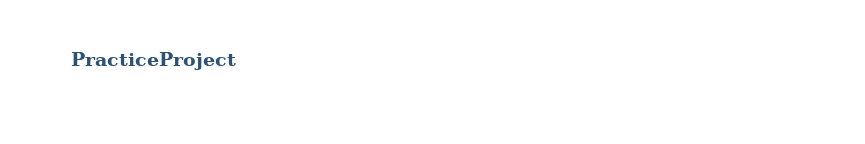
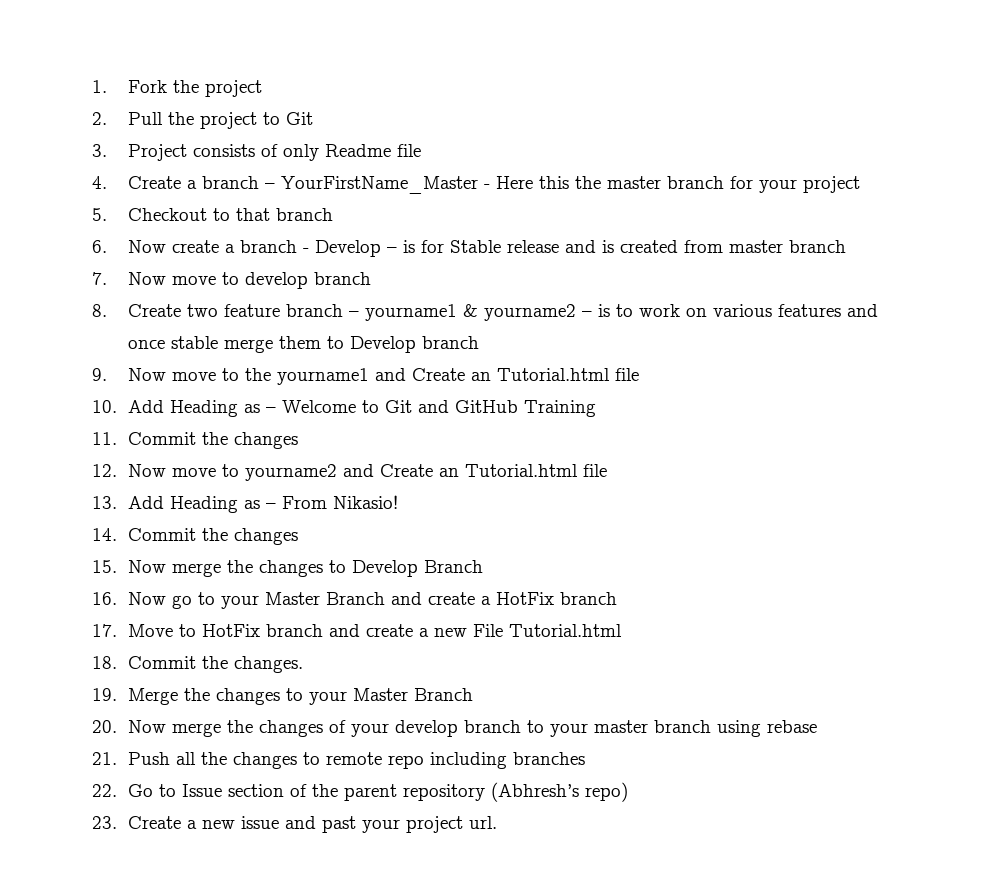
- PracticeProject
+ 1. Fork the project
+ 2. Pull the project to Git
+ 3. Project consists of only Readme file
+ 4. Create a branch – YourFirstName_Master - Here this the master branch for your project
+ 5. Checkout to that branch
+ 6. Now create a branch - Develop – is for Stable release and is created from master branch
+ 7. Now move to develop branch
+ 8. Create two feature branch – yourname1 & yourname2 – is to work on various features and once stable merge them to Develop branch
+ 9. Now move to the yourname1 and Create an Tutorial.html file
+ 10. Add Heading as – Welcome to Git and GitHub Training
+ 11. Commit the changes
+ 12. Now move to yourname2 and Create an Tutorial.html file
+ 13. Add Heading as – From Nikasio!
+ 14. Commit the changes
+ 15. Now merge the changes to Develop Branch
+ 16. Now go to your Master Branch and create a HotFix branch
+ 17. Move to HotFix branch and create a new File Tutorial.html
+ 18. Commit the changes.
+ 19. Merge the changes to your Master Branch
+ 20. Now merge the changes of your develop branch to your master branch using rebase
+ 21. Push all the changes to remote repo including branches
+ 22. Go to Issue section of the parent repository (Abhresh’s repo)
+ 23. Create a new issue and past your project url.

